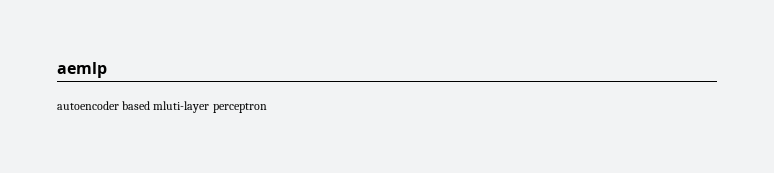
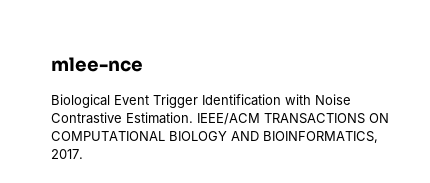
- aemlp
- autoencoder based mluti-layer perceptron
+ mlee-nce
+ Biological Event Trigger Identification with Noise Contrastive Estimation. IEEE/ACM TRANSACTIONS ON COMPUTATIONAL BIOLOGY AND BIOINFORMATICS, 2017.

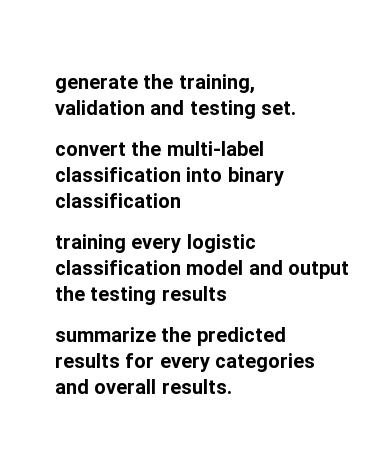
- mlee-nce
- Biological Event Trigger Identification with Noise Contrastive Estimation. IEEE/ACM TRANSACTIONS ON COMPUTATIONAL BIOLOGY AND BIOINFORMATICS, 2017.
+ generate the training, validation and testing set.
+ convert the multi-label classification into binary classification
+ training every logistic classification model and output the testing results
+ summarize the predicted results for every categories and overall results.

